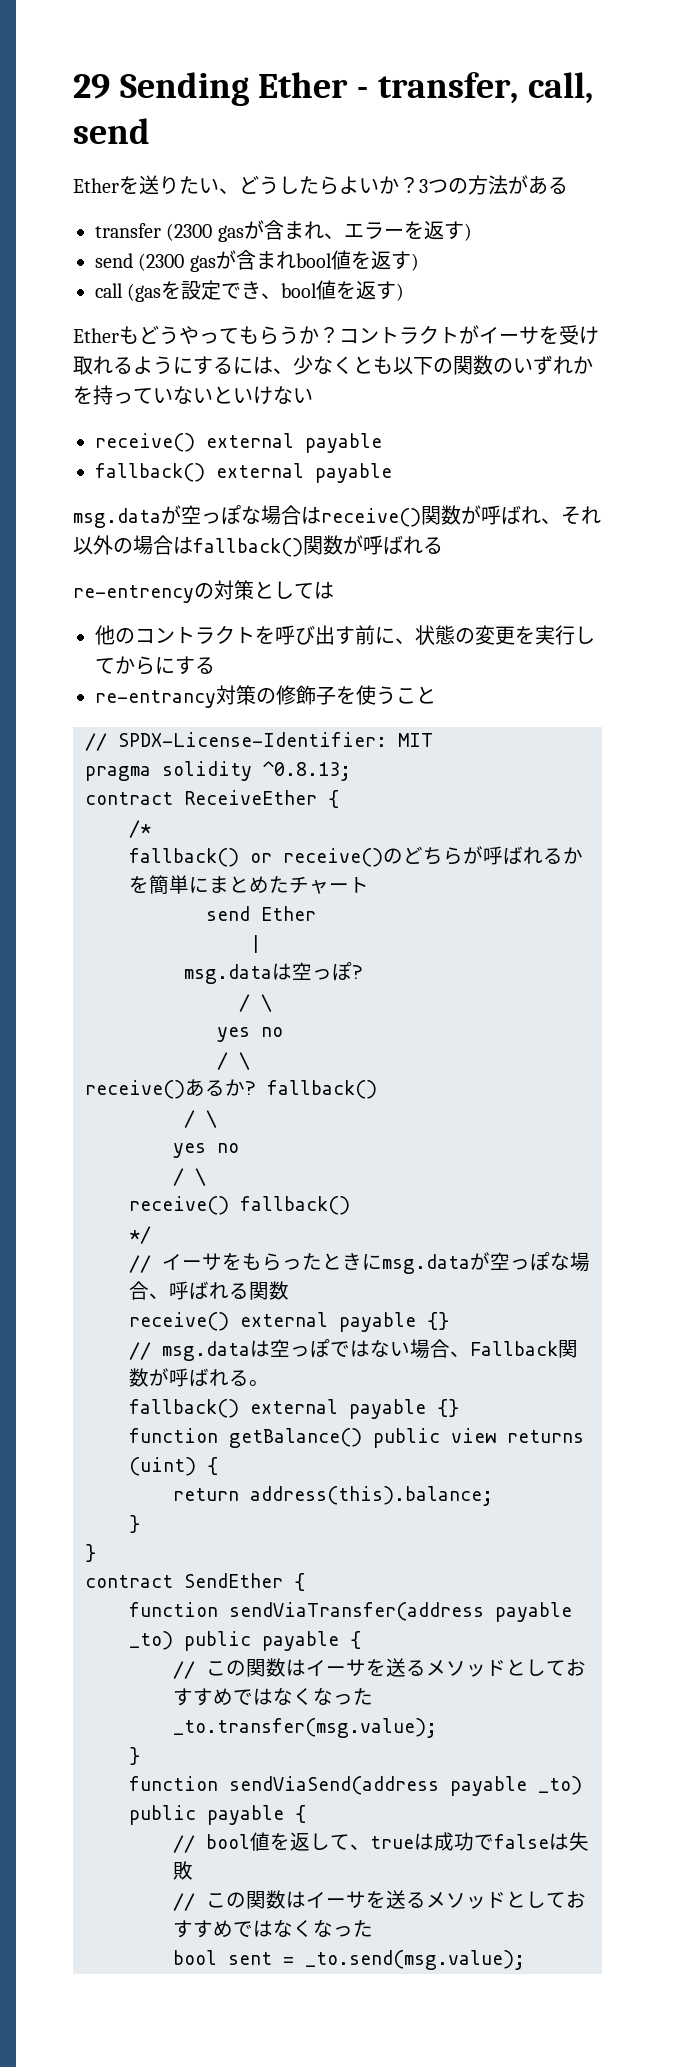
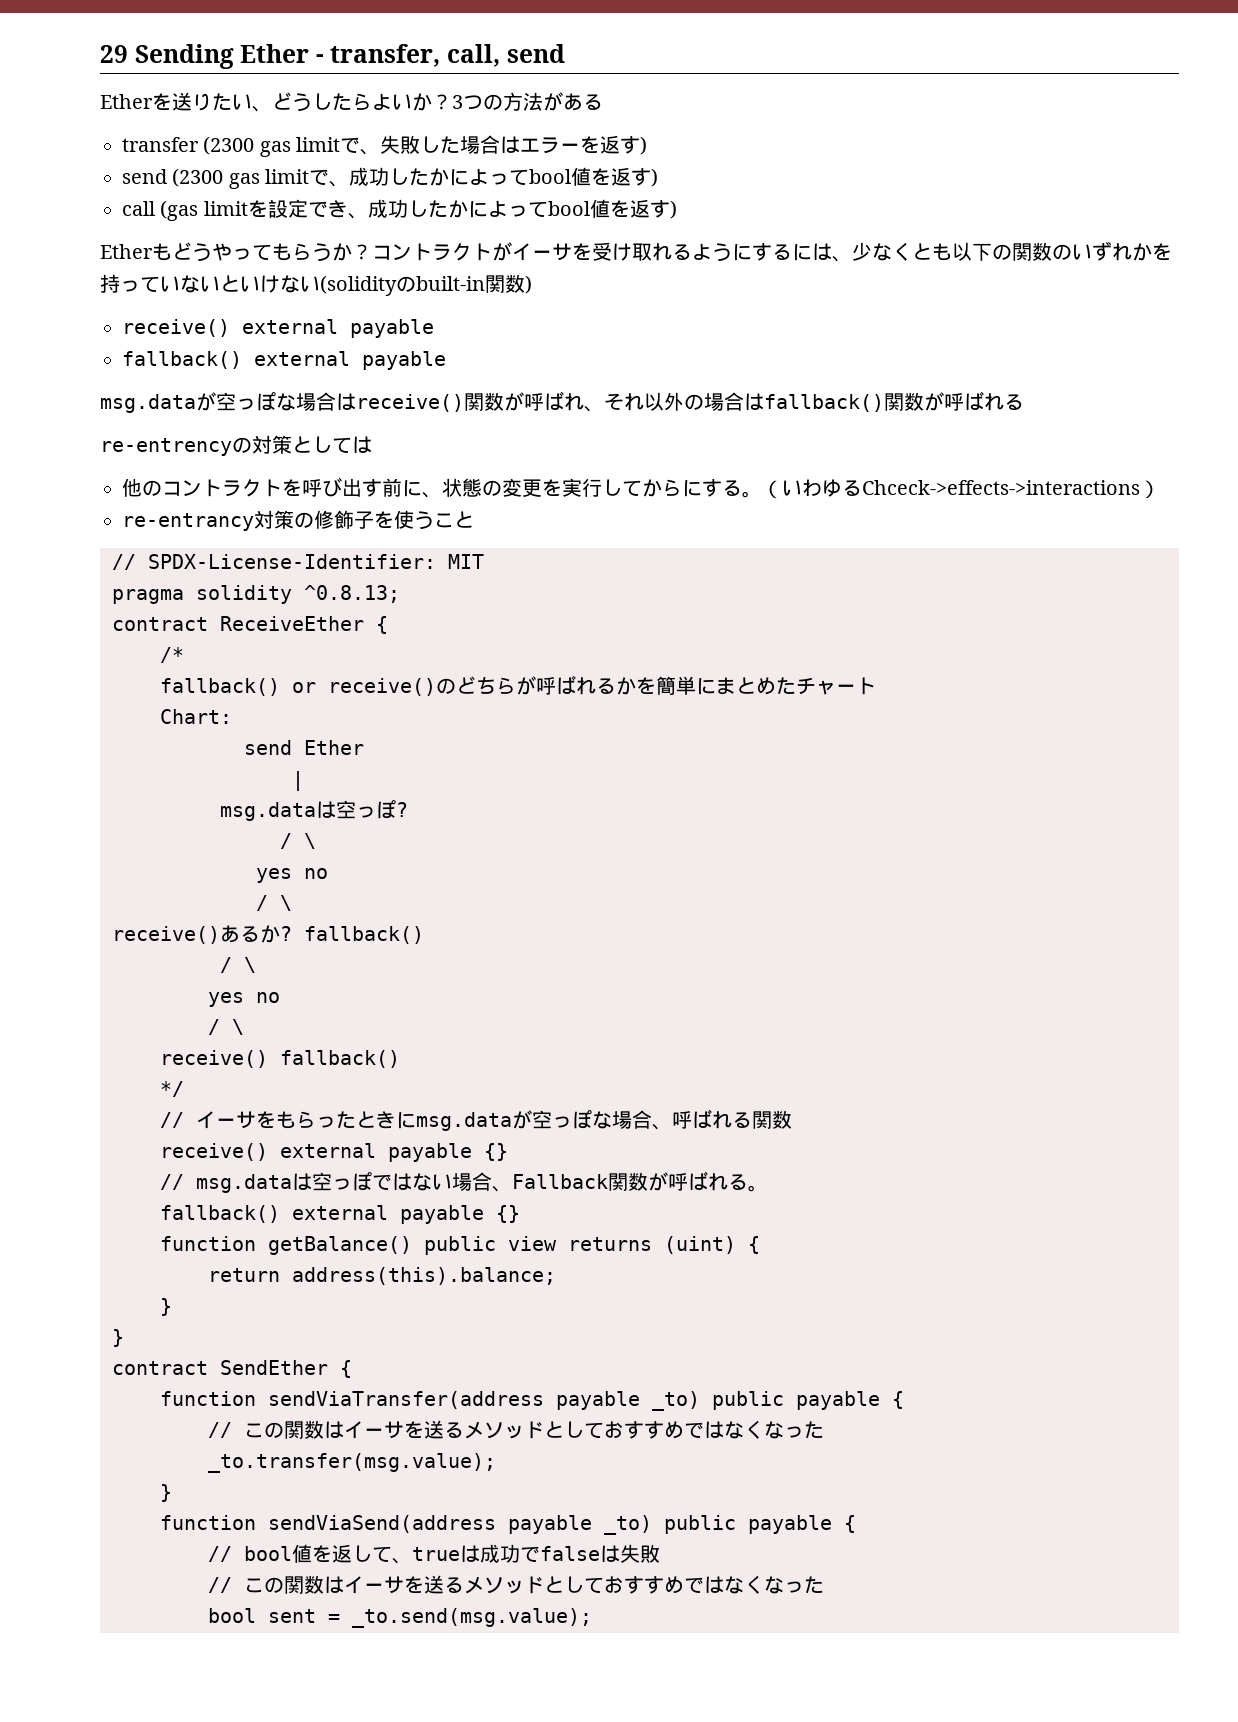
- transfer (2300 gasが含まれ、エラーを返す)
+ transfer (2300 gas limitで、失敗した場合はエラーを返す)
- send (2300 gasが含まれbool値を返す)
+ send (2300 gas limitで、成功したかによってbool値を返す)
- call (gasを設定でき、bool値を返す)
+ call (gas limitを設定でき、成功したかによってbool値を返す)
- コントラクトがイーサを受け取れるようにするには、少なくとも以下の関数のいずれかを持っていないといけない
+ コントラクトがイーサを受け取れるようにするには、少なくとも以下の関数のいずれかを持っていないといけない(solidityのbuilt-in関数)
- 他のコントラクトを呼び出す前に、状態の変更を実行してからにする
+ 他のコントラクトを呼び出す前に、状態の変更を実行してからにする。（いわゆるChceck->effects->interactions）
+ Chart:

